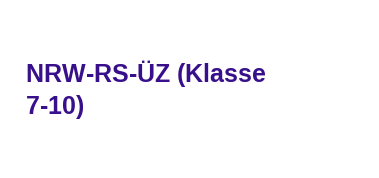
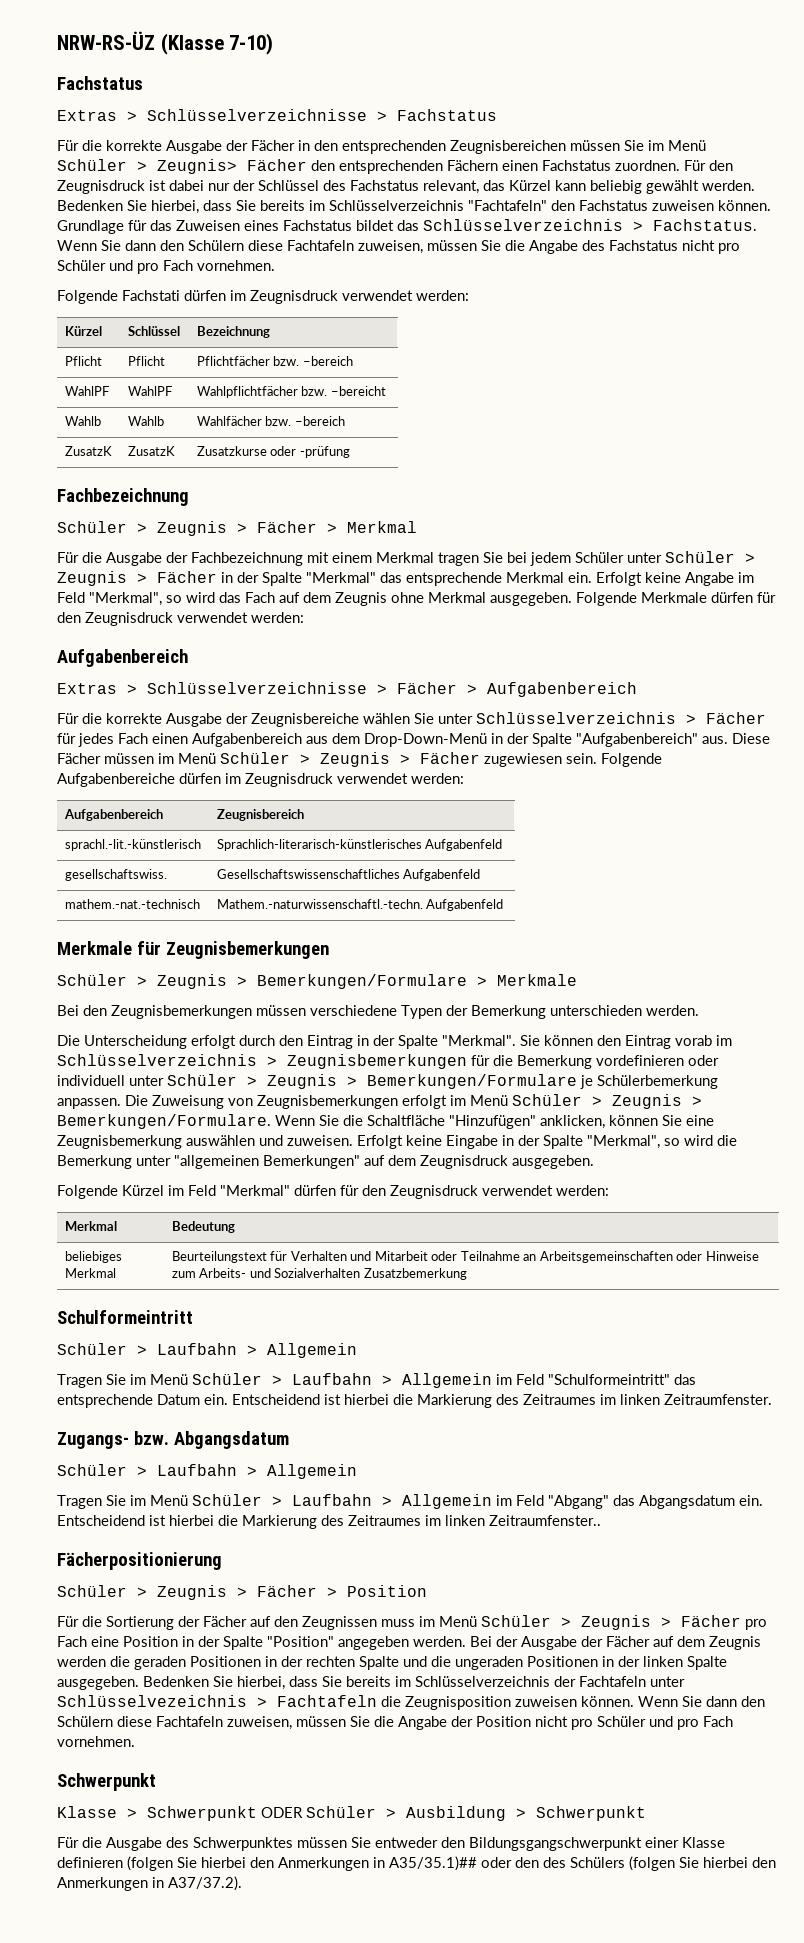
  NRW-RS-ÜZ (Klasse 7-10)
+ Fachstatus
+ Extras > Schlüsselverzeichnisse > Fachstatus
+ Für die korrekte Ausgabe der Fächer in den entsprechenden Zeugnisbereichen müssen Sie im Menü Schüler > Zeugnis> Fächer den entsprechenden Fächern einen Fachstatus zuordnen. Für den Zeugnisdruck ist dabei nur der Schlüssel des Fachstatus relevant, das Kürzel kann beliebig gewählt werden. Bedenken Sie hierbei, dass Sie bereits im Schlüsselverzeichnis "Fachtafeln" den Fachstatus zuweisen können. Grundlage für das Zuweisen eines Fachstatus bildet das Schlüsselverzeichnis > Fachstatus. Wenn Sie dann den Schülern diese Fachtafeln zuweisen, müssen Sie die Angabe des Fachstatus nicht pro Schüler und pro Fach vornehmen.
+ Folgende Fachstati dürfen im Zeugnisdruck verwendet werden:
+ Kürzel | Schlüssel | Bezeichnung
+ Pflicht | Pflicht | Pflichtfächer bzw. –bereich
+ WahlPF | WahlPF | Wahlpflichtfächer bzw. –bereicht
+ Wahlb | Wahlb | Wahlfächer bzw. –bereich
+ ZusatzK | ZusatzK | Zusatzkurse oder -prüfung
+ Fachbezeichnung
+ Schüler > Zeugnis > Fächer > Merkmal
+ Für die Ausgabe der Fachbezeichnung mit einem Merkmal tragen Sie bei jedem Schüler unter Schüler > Zeugnis > Fächer in der Spalte "Merkmal" das entsprechende Merkmal ein. Erfolgt keine Angabe im Feld "Merkmal", so wird das Fach auf dem Zeugnis ohne Merkmal ausgegeben. Folgende Merkmale dürfen für den Zeugnisdruck verwendet werden:
+ Aufgabenbereich
+ Extras > Schlüsselverzeichnisse > Fächer > Aufgabenbereich
+ Für die korrekte Ausgabe der Zeugnisbereiche wählen Sie unter Schlüsselverzeichnis > Fächer für jedes Fach einen Aufgabenbereich aus dem Drop-Down-Menü in der Spalte "Aufgabenbereich" aus. Diese Fächer müssen im Menü Schüler > Zeugnis > Fächer zugewiesen sein. Folgende Aufgabenbereiche dürfen im Zeugnisdruck verwendet werden:
+ Aufgabenbereich | Zeugnisbereich
+ sprachl.-lit.-künstlerisch | Sprachlich-literarisch-künstlerisches Aufgabenfeld
+ gesellschaftswiss. | Gesellschaftswissenschaftliches Aufgabenfeld
+ mathem.-nat.-technisch | Mathem.-naturwissenschaftl.-techn. Aufgabenfeld
+ Merkmale für Zeugnisbemerkungen
+ Schüler > Zeugnis > Bemerkungen/Formulare > Merkmale
+ Bei den Zeugnisbemerkungen müssen verschiedene Typen der Bemerkung unterschieden werden.
+ Die Unterscheidung erfolgt durch den Eintrag in der Spalte "Merkmal". Sie können den Eintrag vorab im Schlüsselverzeichnis > Zeugnisbemerkungen für die Bemerkung vordefinieren oder individuell unter Schüler > Zeugnis > Bemerkungen/Formulare je Schülerbemerkung anpassen. Die Zuweisung von Zeugnisbemerkungen erfolgt im Menü Schüler > Zeugnis > Bemerkungen/Formulare. Wenn Sie die Schaltfläche "Hinzufügen" anklicken, können Sie eine Zeugnisbemerkung auswählen und zuweisen. Erfolgt keine Eingabe in der Spalte "Merkmal", so wird die Bemerkung unter "allgemeinen Bemerkungen" auf dem Zeugnisdruck ausgegeben.
+ Folgende Kürzel im Feld "Merkmal" dürfen für den Zeugnisdruck verwendet werden:
+ Merkmal | Bedeutung
+ beliebiges Merkmal | Beurteilungstext für Verhalten und Mitarbeit oder Teilnahme an Arbeitsgemeinschaften oder Hinweise zum Arbeits- und Sozialverhalten Zusatzbemerkung
+ Schulformeintritt
+ Schüler > Laufbahn > Allgemein
+ Tragen Sie im Menü Schüler > Laufbahn > Allgemein im Feld "Schulformeintritt" das entsprechende Datum ein. Entscheidend ist hierbei die Markierung des Zeitraumes im linken Zeitraumfenster.
+ Zugangs- bzw. Abgangsdatum
+ Schüler > Laufbahn > Allgemein
+ Tragen Sie im Menü Schüler > Laufbahn > Allgemein im Feld "Abgang" das Abgangsdatum ein. Entscheidend ist hierbei die Markierung des Zeitraumes im linken Zeitraumfenster..
+ Fächerpositionierung
+ Schüler > Zeugnis > Fächer > Position
+ Für die Sortierung der Fächer auf den Zeugnissen muss im Menü Schüler > Zeugnis > Fächer pro Fach eine Position in der Spalte "Position" angegeben werden. Bei der Ausgabe der Fächer auf dem Zeugnis werden die geraden Positionen in der rechten Spalte und die ungeraden Positionen in der linken Spalte ausgegeben. Bedenken Sie hierbei, dass Sie bereits im Schlüsselverzeichnis der Fachtafeln unter Schlüsselvezeichnis > Fachtafeln die Zeugnisposition zuweisen können. Wenn Sie dann den Schülern diese Fachtafeln zuweisen, müssen Sie die Angabe der Position nicht pro Schüler und pro Fach vornehmen.
+ Schwerpunkt
+ Klasse > Schwerpunkt ODER Schüler > Ausbildung > Schwerpunkt
+ Für die Ausgabe des Schwerpunktes müssen Sie entweder den Bildungsgangschwerpunkt einer Klasse definieren (folgen Sie hierbei den Anmerkungen in A35/35.1)## oder den des Schülers (folgen Sie hierbei den Anmerkungen in A37/37.2).

